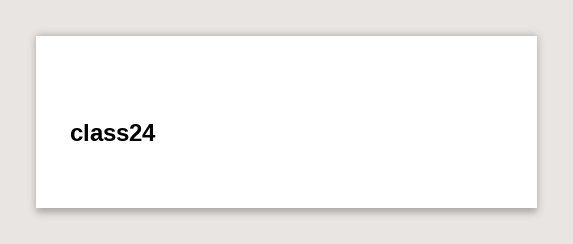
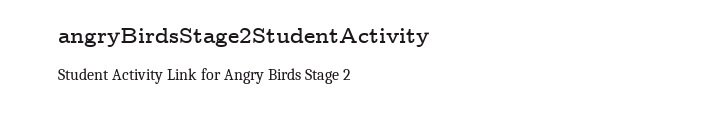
- class24
+ angryBirdsStage2StudentActivity
+ Student Activity Link for Angry Birds Stage 2

